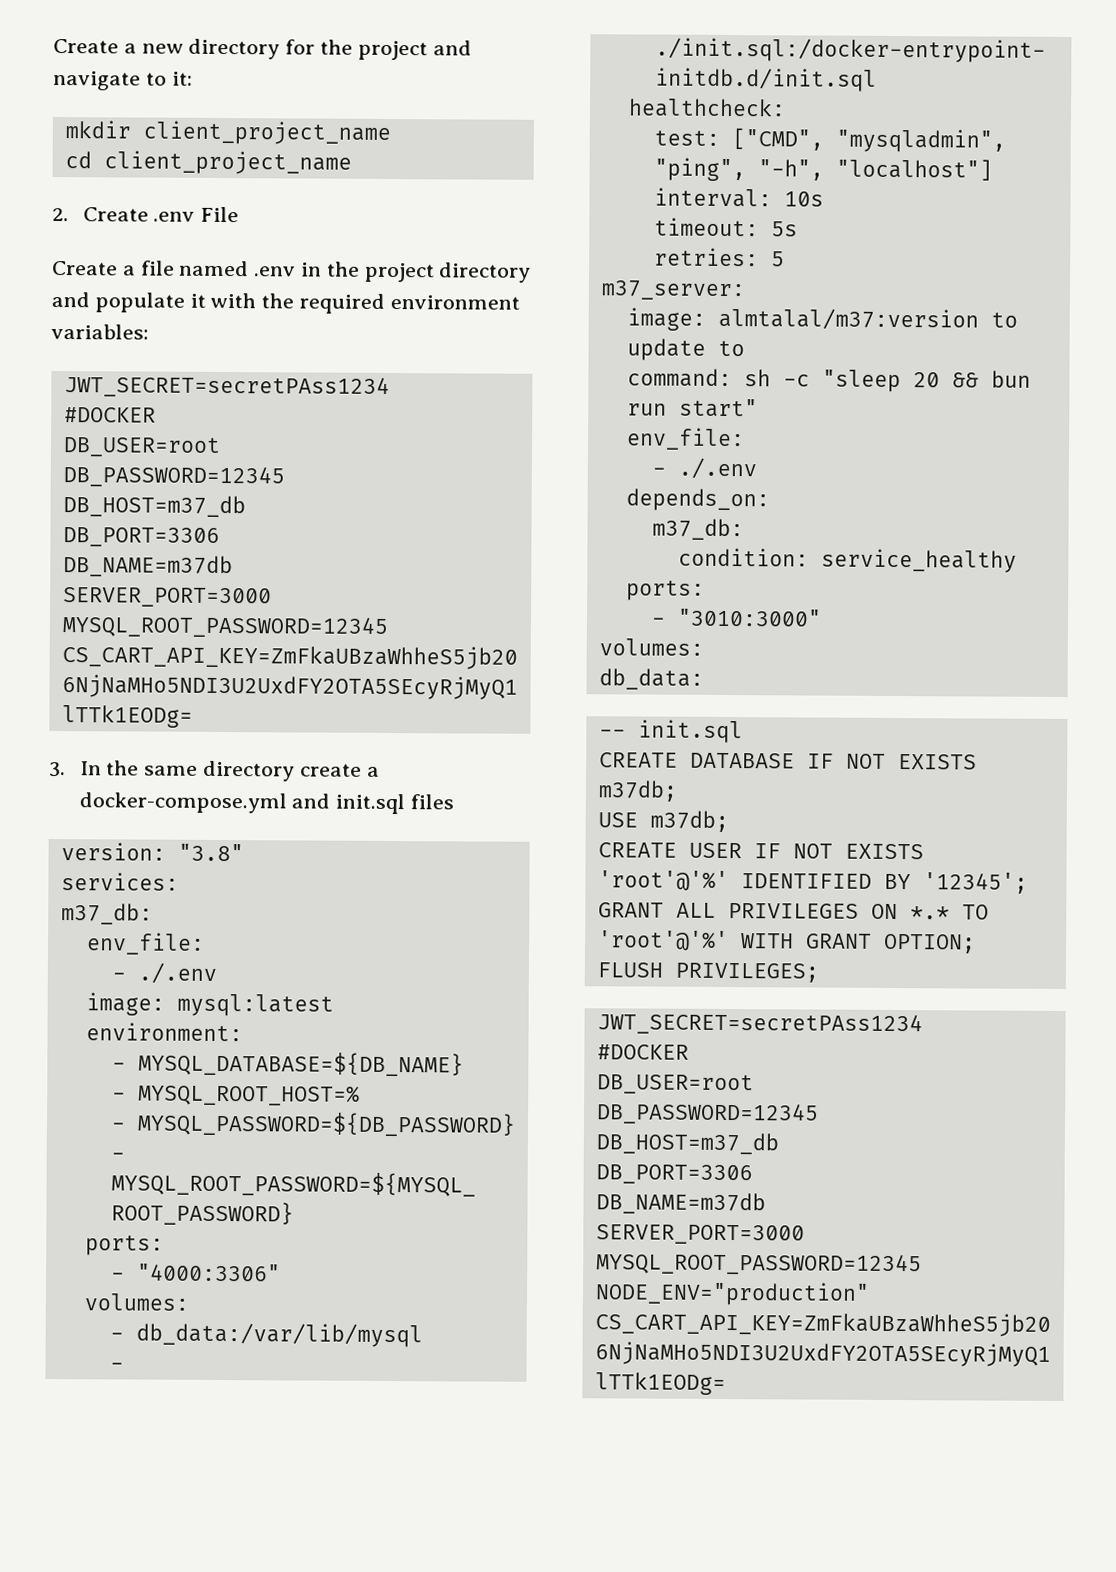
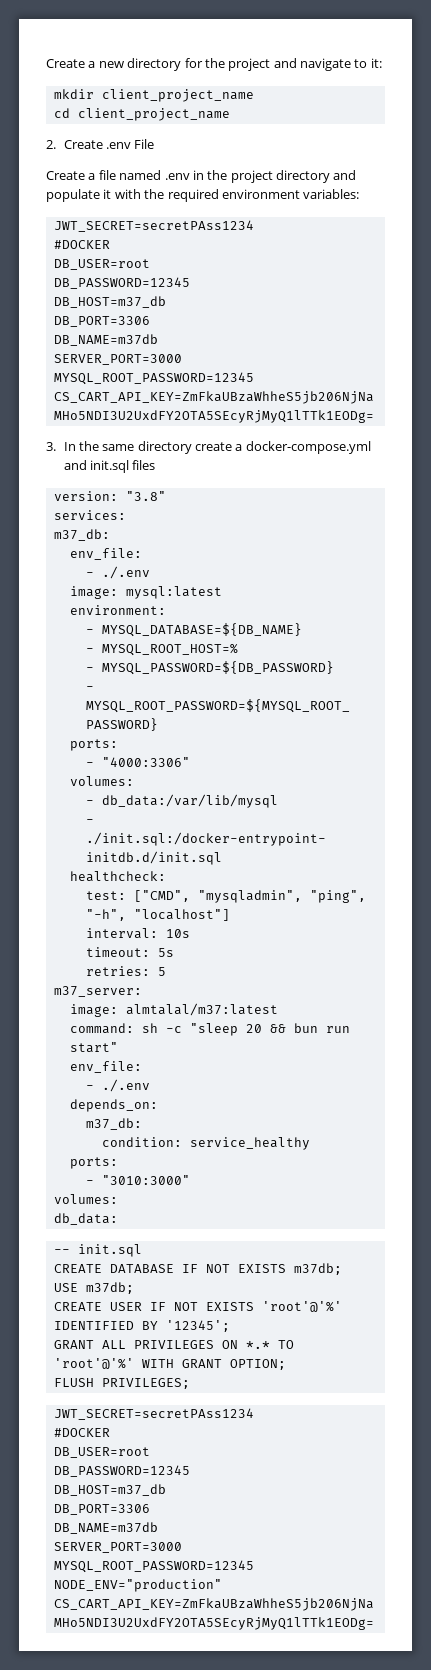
- image: almtalal/m37:version to update to
+ image: almtalal/m37:latest

